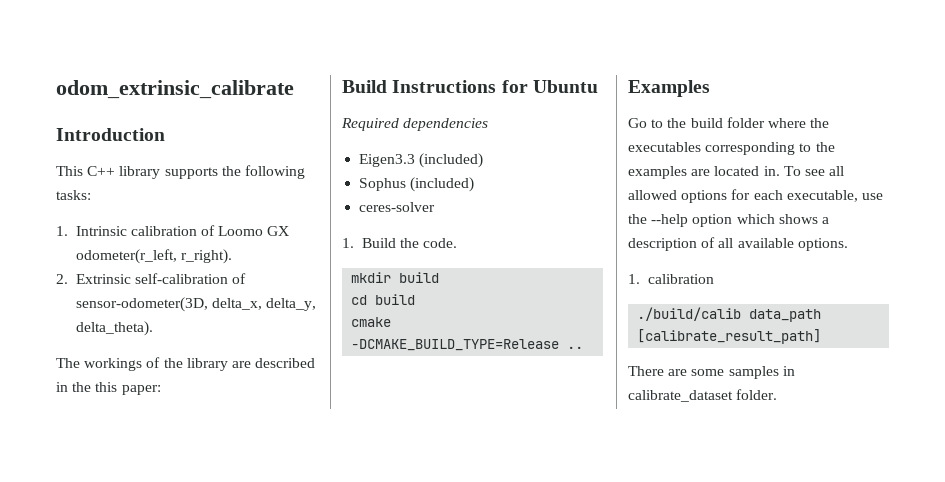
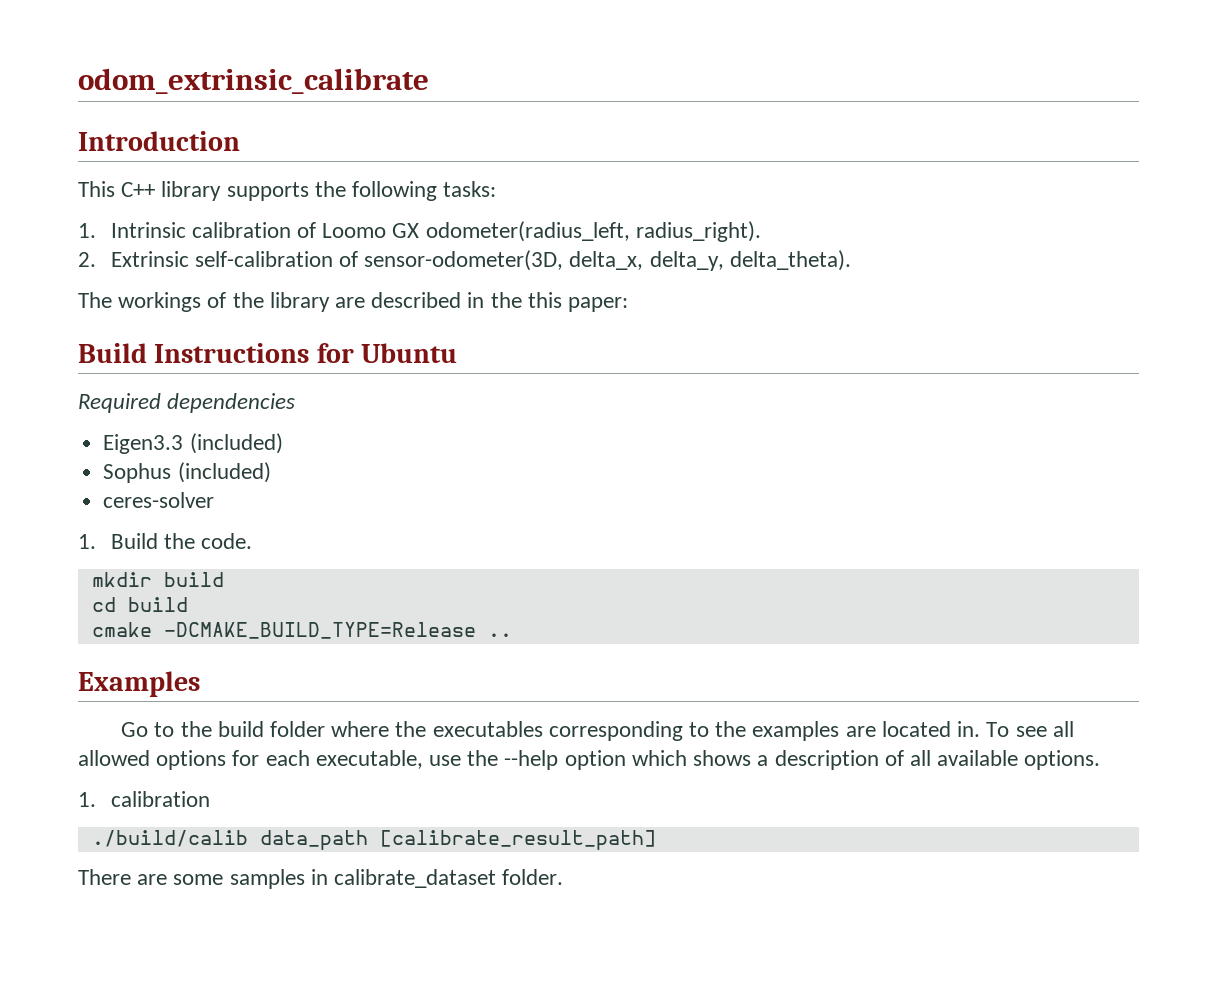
- 1. Intrinsic calibration of Loomo GX odometer(r_left, r_right).
+ 1. Intrinsic calibration of Loomo GX odometer(radius_left, radius_right).

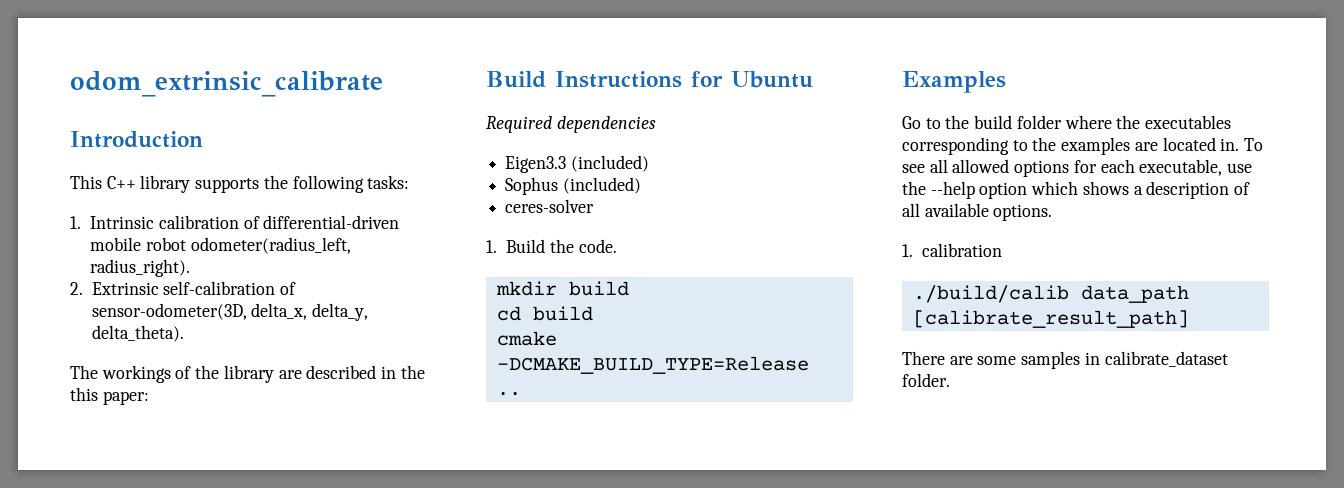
- 1. Intrinsic calibration of Loomo GX odometer(radius_left, radius_right).
+ 1. Intrinsic calibration of differential-driven mobile robot odometer(radius_left, radius_right).

